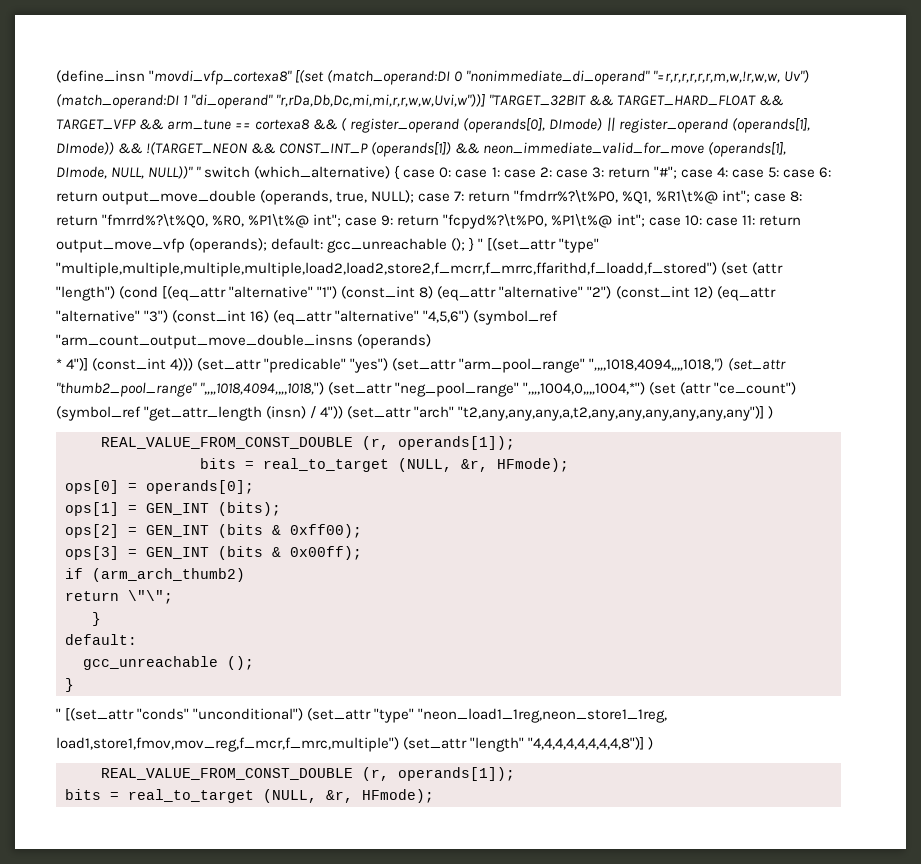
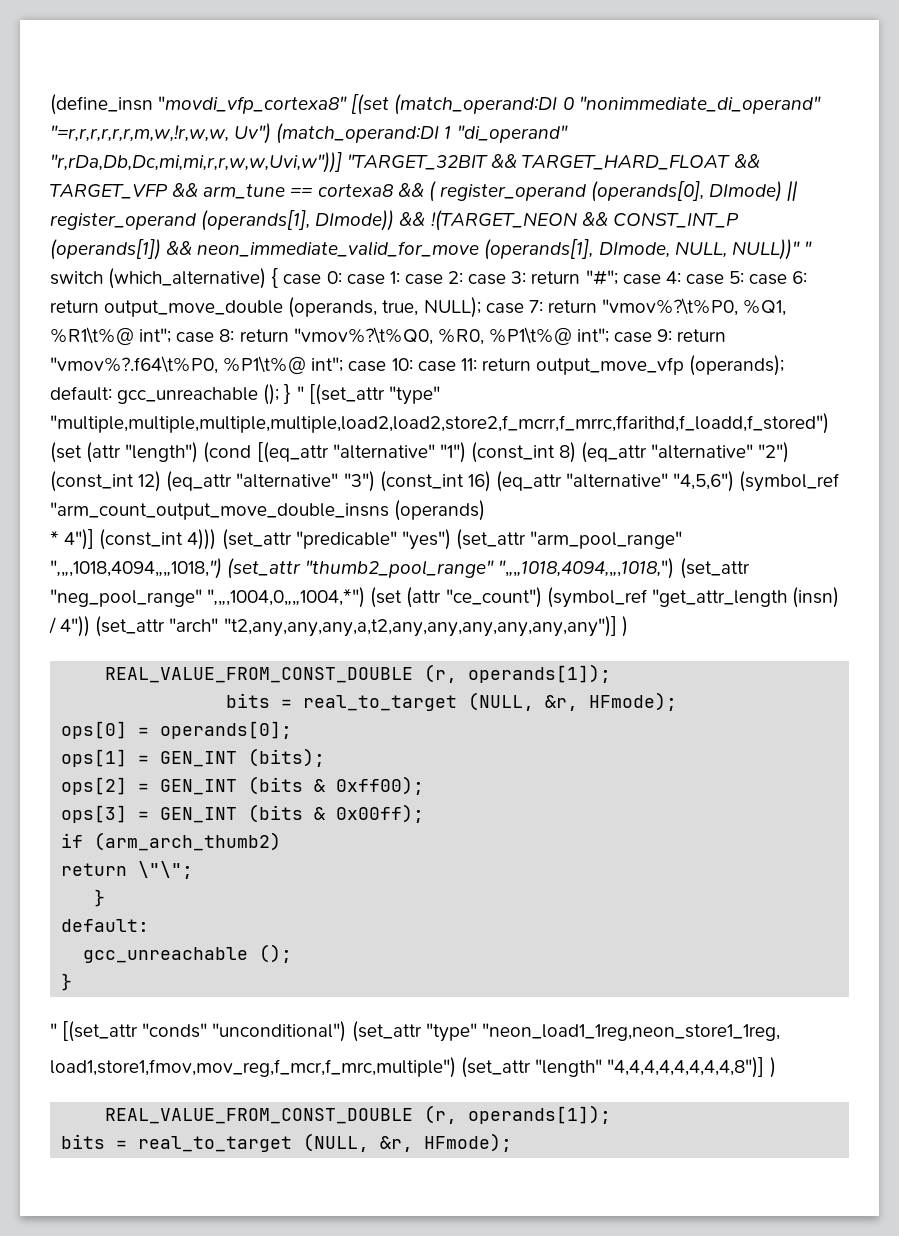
- return "fmdrr%?\t%P0, %Q1, %R1\t%@ int";
+ return "vmov%?\t%P0, %Q1, %R1\t%@ int";
- return "fmrrd%?\t%Q0, %R0, %P1\t%@ int";
+ return "vmov%?\t%Q0, %R0, %P1\t%@ int";
- return "fcpyd%?\t%P0, %P1\t%@ int";
+ return "vmov%?.f64\t%P0, %P1\t%@ int";

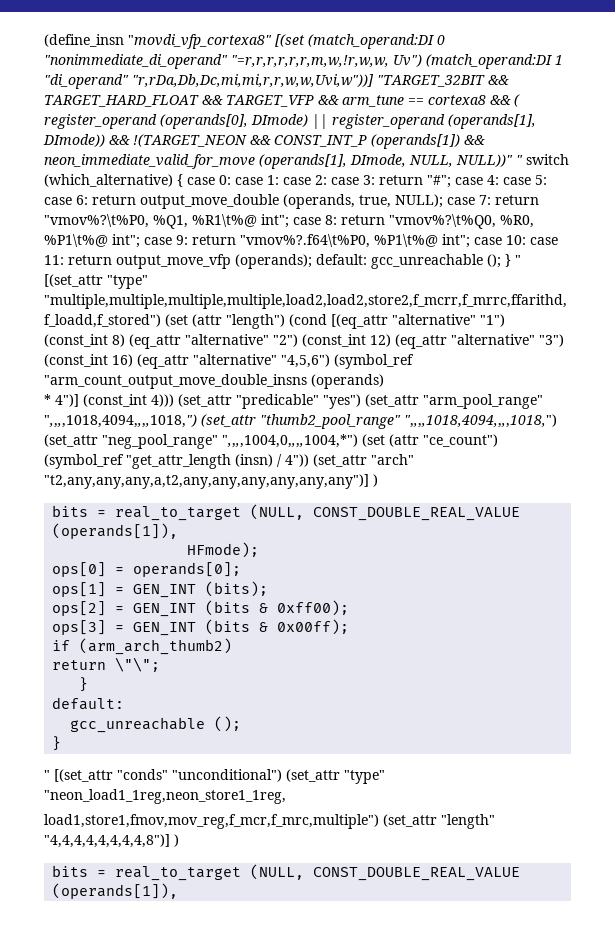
  * 4")] (const_int 4))) (set_attr "predicable" "yes") (set_attr "arm_pool_range" ",,,,1018,4094,,,,1018,") (set_attr "thumb2_pool_range" ",,,,1018,4094,,,,1018,") (set_attr "neg_pool_range" ",,,,1004,0,,,,1004,*") (set (attr "ce_count") (symbol_ref "get_attr_length (insn) / 4")) (set_attr "arch" "t2,any,any,any,a,t2,any,any,any,any,any,any")] )
- REAL_VALUE_FROM_CONST_DOUBLE (r, operands[1]);
- bits = real_to_target (NULL, &r, HFmode);
+ bits = real_to_target (NULL, CONST_DOUBLE_REAL_VALUE (operands[1]),
+ HFmode);
  load1,store1,fmov,mov_reg,f_mcr,f_mrc,multiple") (set_attr "length" "4,4,4,4,4,4,4,4,8")] )
- REAL_VALUE_FROM_CONST_DOUBLE (r, operands[1]);
- bits = real_to_target (NULL, &r, HFmode);
+ bits = real_to_target (NULL, CONST_DOUBLE_REAL_VALUE (operands[1]),

